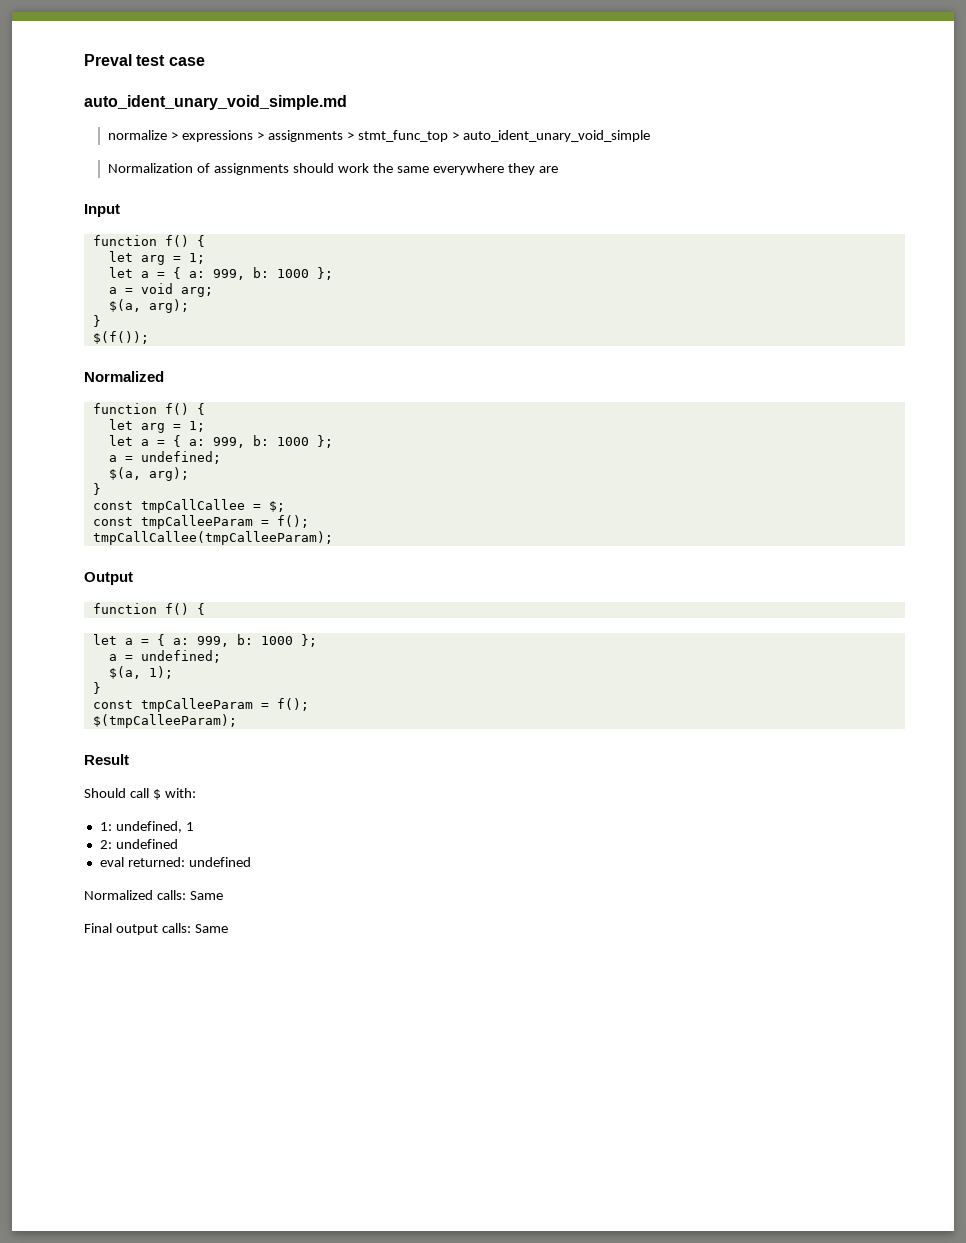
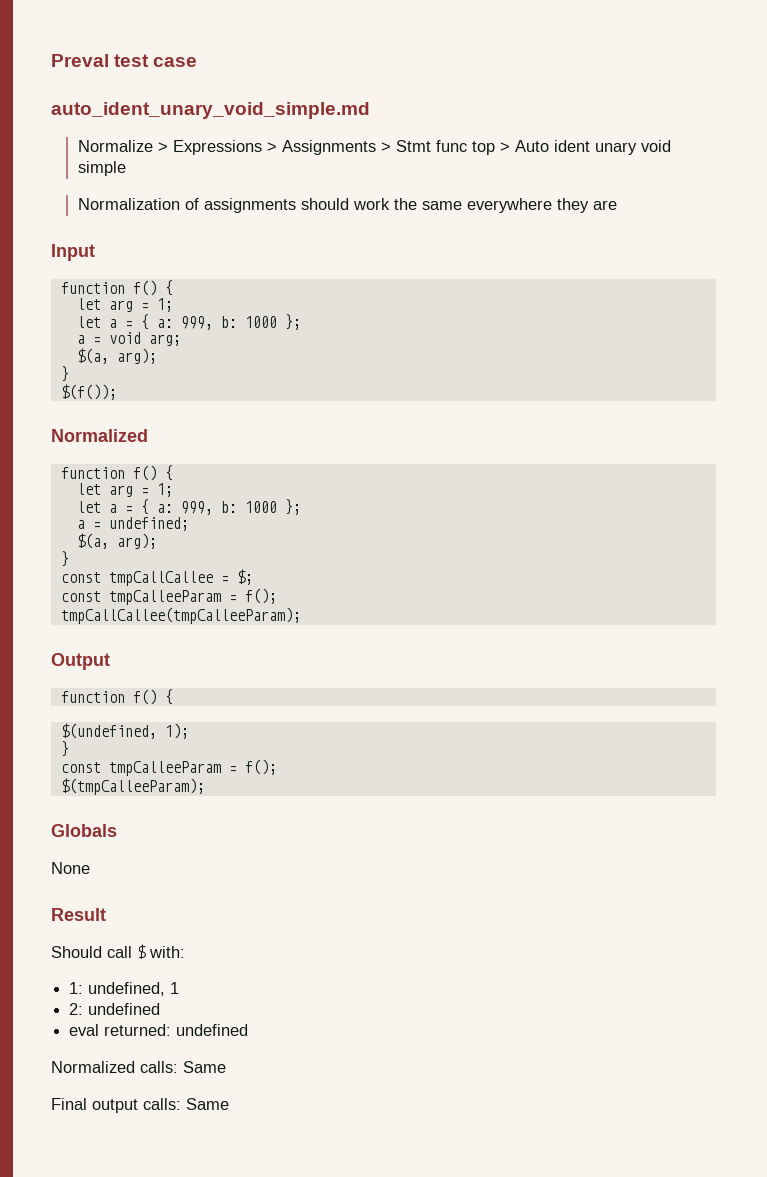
- normalize > expressions > assignments > stmt_func_top > auto_ident_unary_void_simple
+ Normalize > Expressions > Assignments > Stmt func top > Auto ident unary void simple
  Output
  function f() {
- let a = { a: 999, b: 1000 };
- a = undefined;
- $(a, 1);
+ $(undefined, 1);
+ Globals
+ None

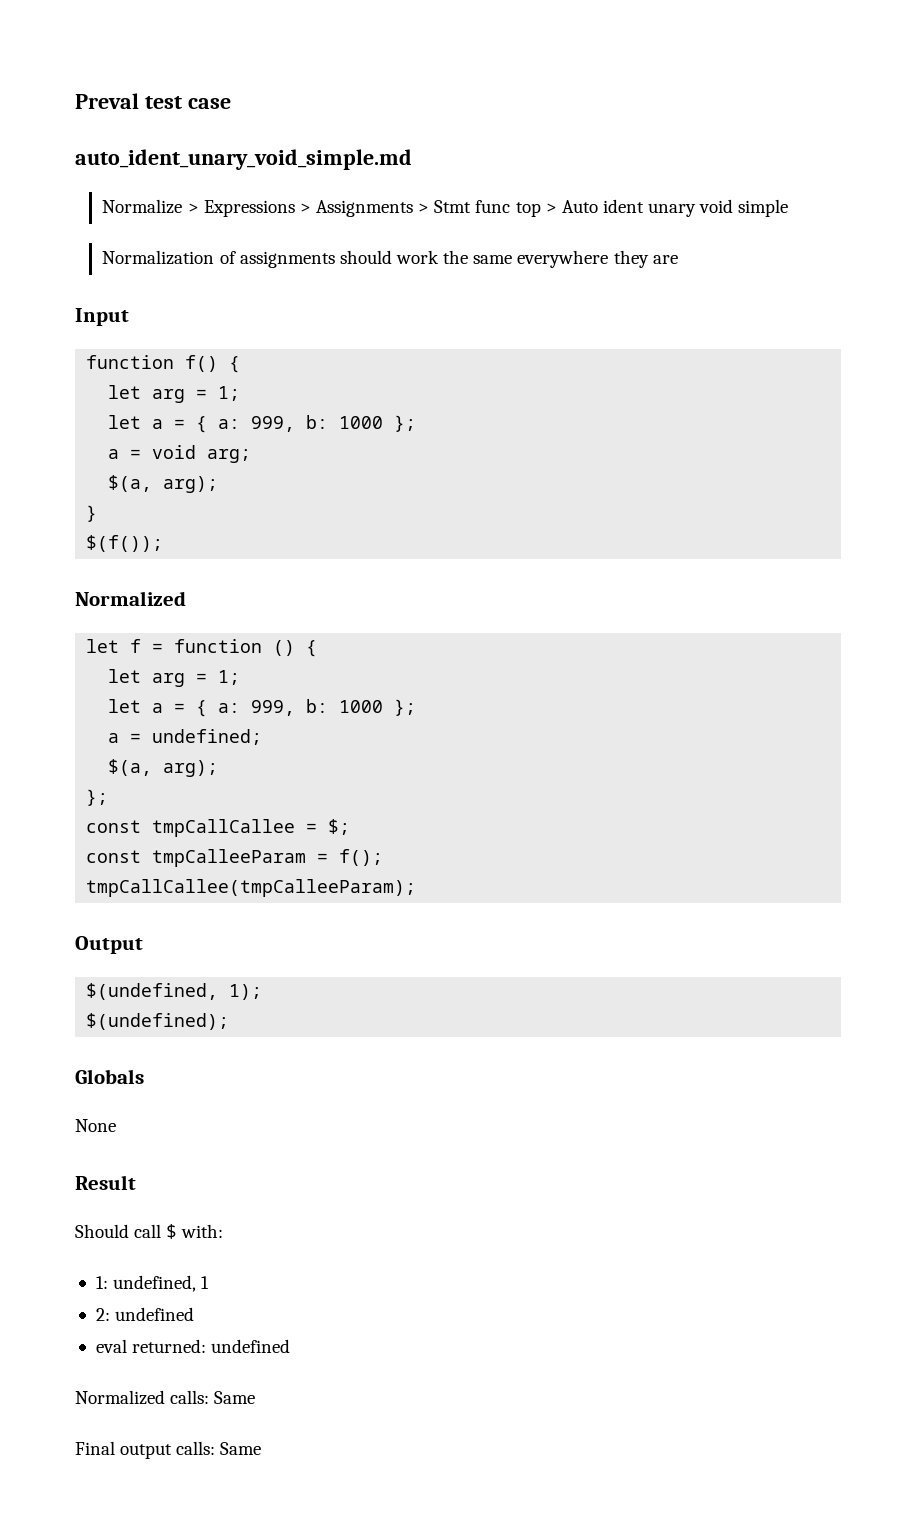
  $(f());
  Normalized
- function f() {
+ let f = function () {
  a = undefined;
  $(a, arg);
- }
+ };
  Output
- function f() {
  $(undefined, 1);
- }
- const tmpCalleeParam = f();
- $(tmpCalleeParam);
+ $(undefined);

